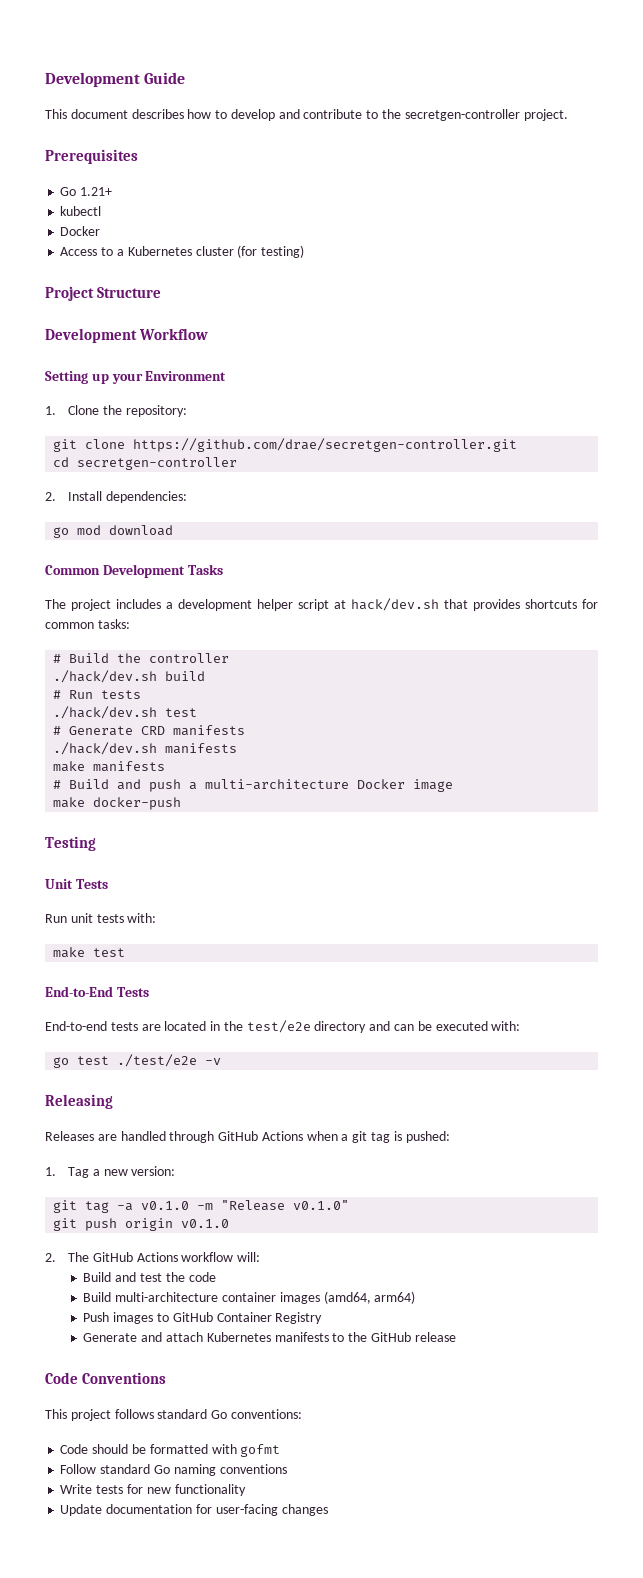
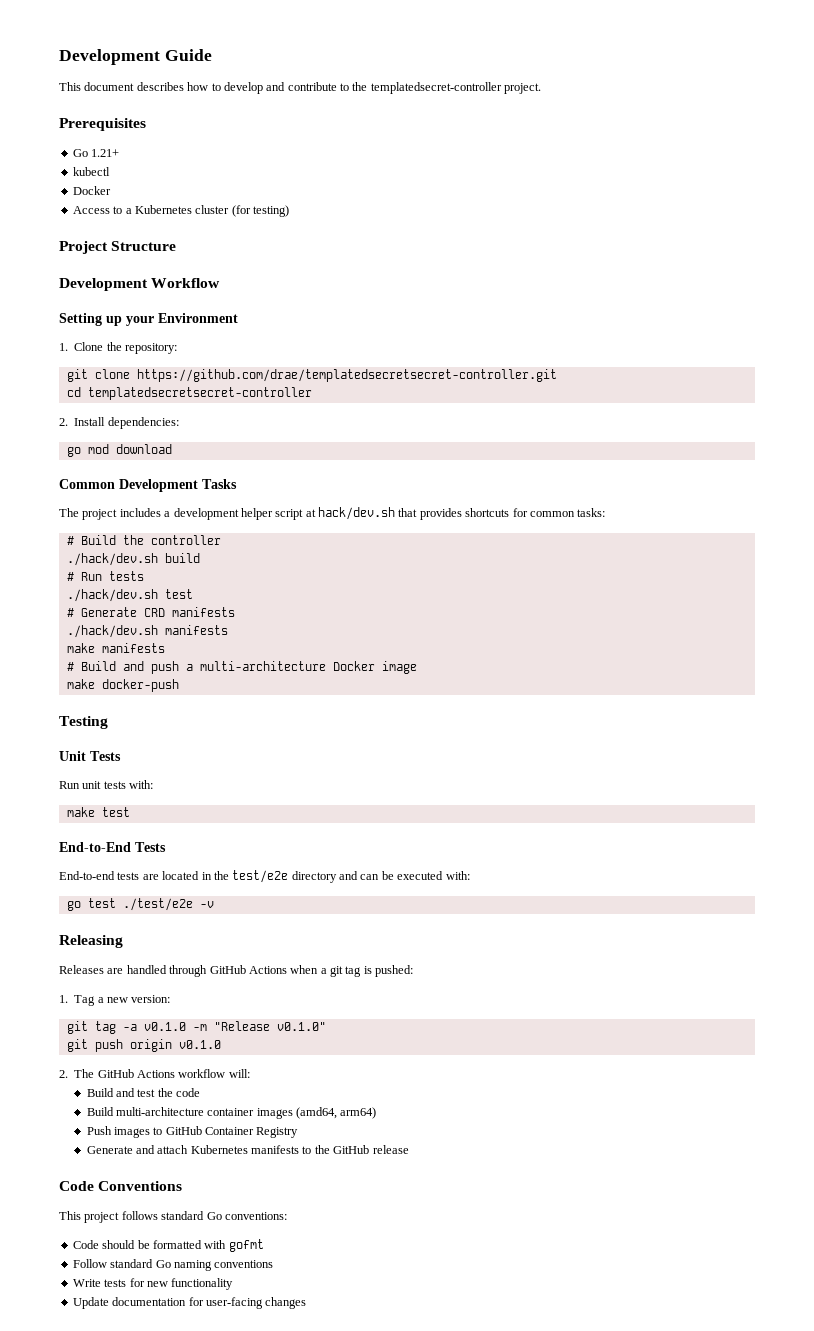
- This document describes how to develop and contribute to the secretgen-controller project.
+ This document describes how to develop and contribute to the templatedsecret-controller project.
- git clone https://github.com/drae/secretgen-controller.git
+ git clone https://github.com/drae/templatedsecretsecret-controller.git
- cd secretgen-controller
+ cd templatedsecretsecret-controller

